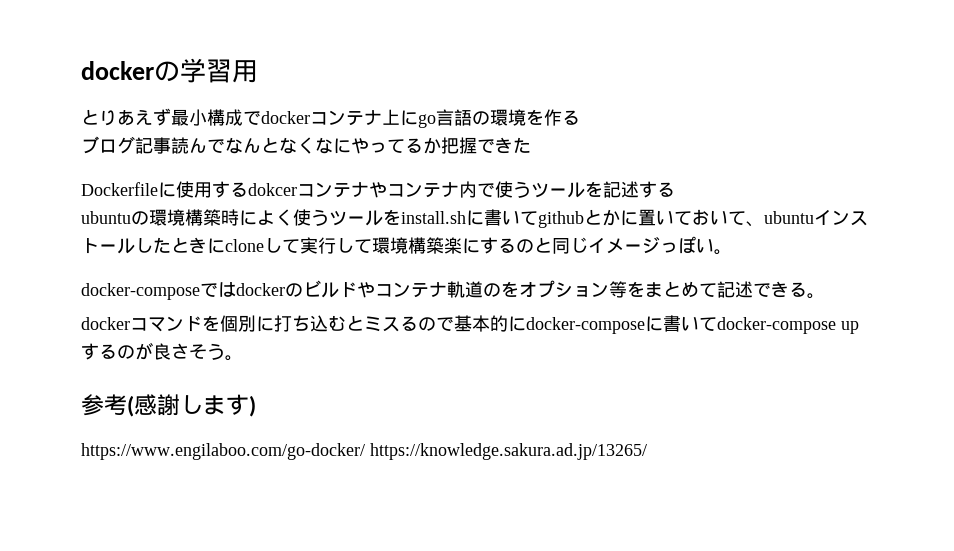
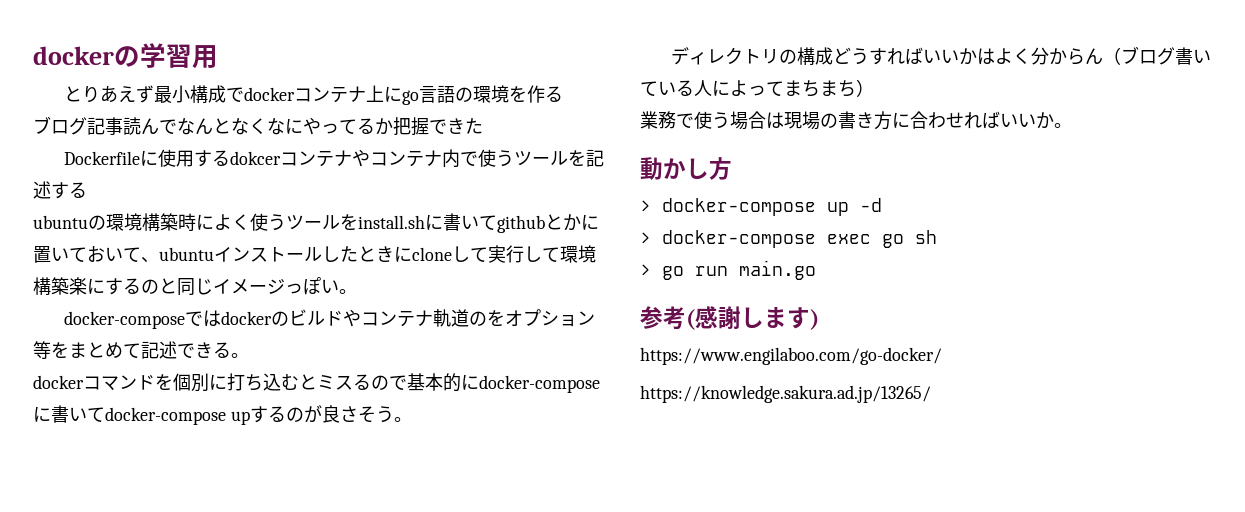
+ ディレクトリの構成どうすればいいかはよく分からん（ブログ書いている人によってまちまち）
+ 業務で使う場合は現場の書き方に合わせればいいか。
+ 動かし方
+ > docker-compose up -d
+ > docker-compose exec go sh
+ > go run main.go
- https://www.engilaboo.com/go-docker/ https://knowledge.sakura.ad.jp/13265/
+ https://www.engilaboo.com/go-docker/
+ https://knowledge.sakura.ad.jp/13265/

